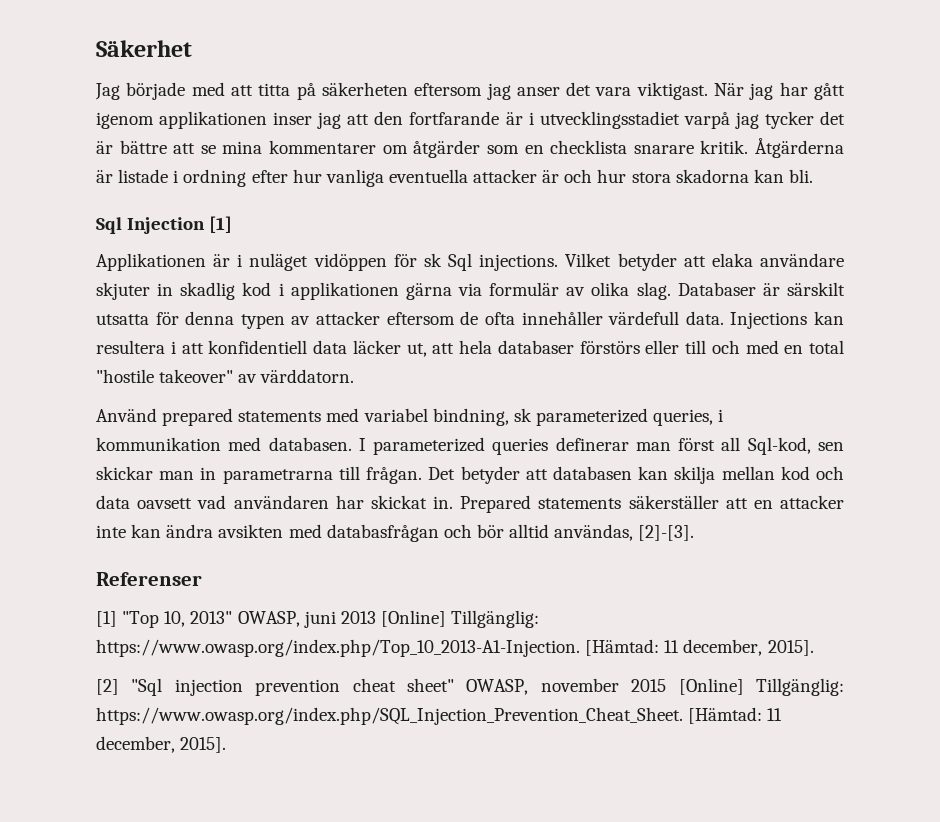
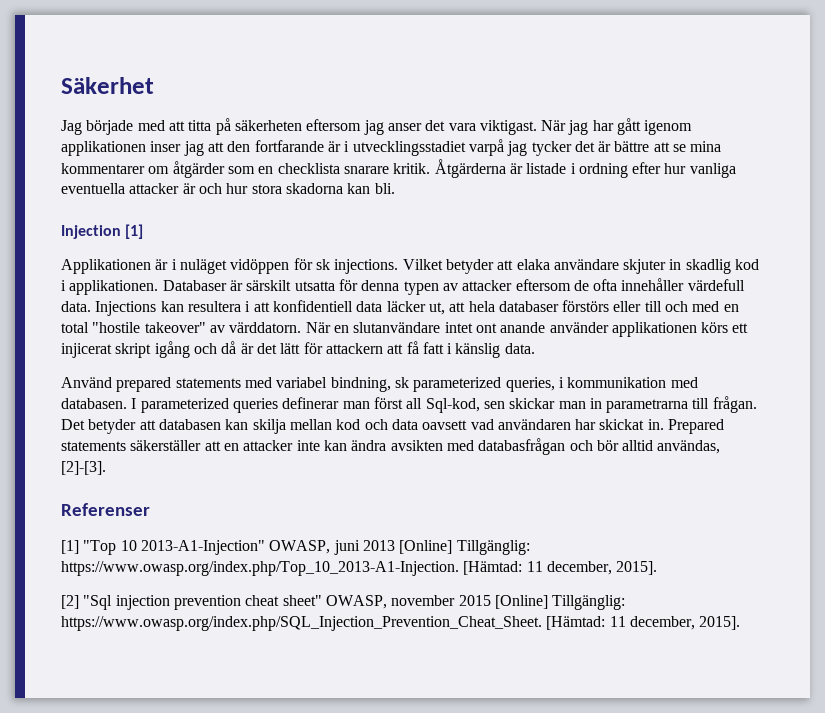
- Sql Injection [1]
+ Injection [1]
- Applikationen är i nuläget vidöppen för sk Sql injections.
+ Applikationen är i nuläget vidöppen för sk injections.
- Vilket betyder att elaka användare skjuter in skadlig kod i applikationen gärna via formulär av olika slag.
+ Vilket betyder att elaka användare skjuter in skadlig kod i applikationen.
+ När en slutanvändare intet ont anande använder applikationen körs ett injicerat skript igång och då är det lätt för attackern att få fatt i känslig data.
- [1] "Top 10, 2013" OWASP, juni 2013 [Online] Tillgänglig: https://www.owasp.org/index.php/Top_10_2013-A1-Injection. [Hämtad: 11 december, 2015].
+ [1] "Top 10 2013-A1-Injection" OWASP, juni 2013 [Online] Tillgänglig: https://www.owasp.org/index.php/Top_10_2013-A1-Injection. [Hämtad: 11 december, 2015].

